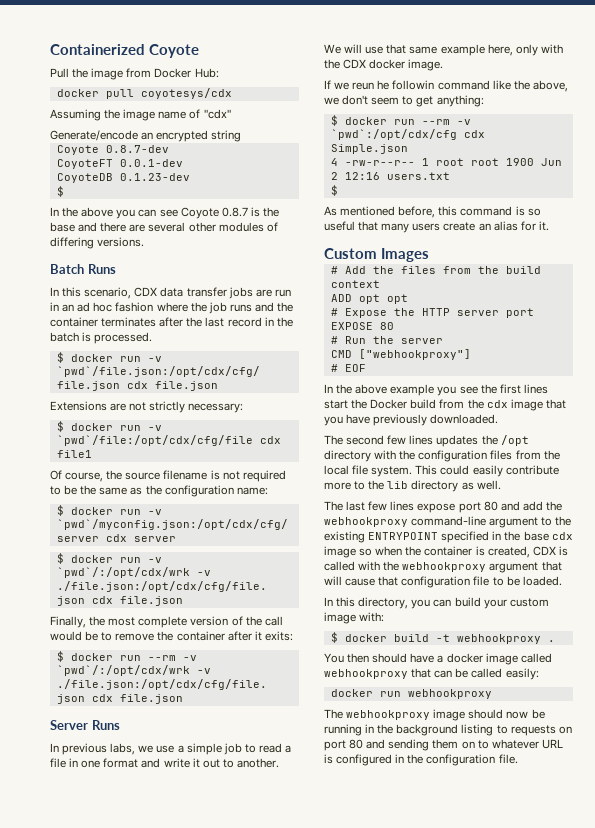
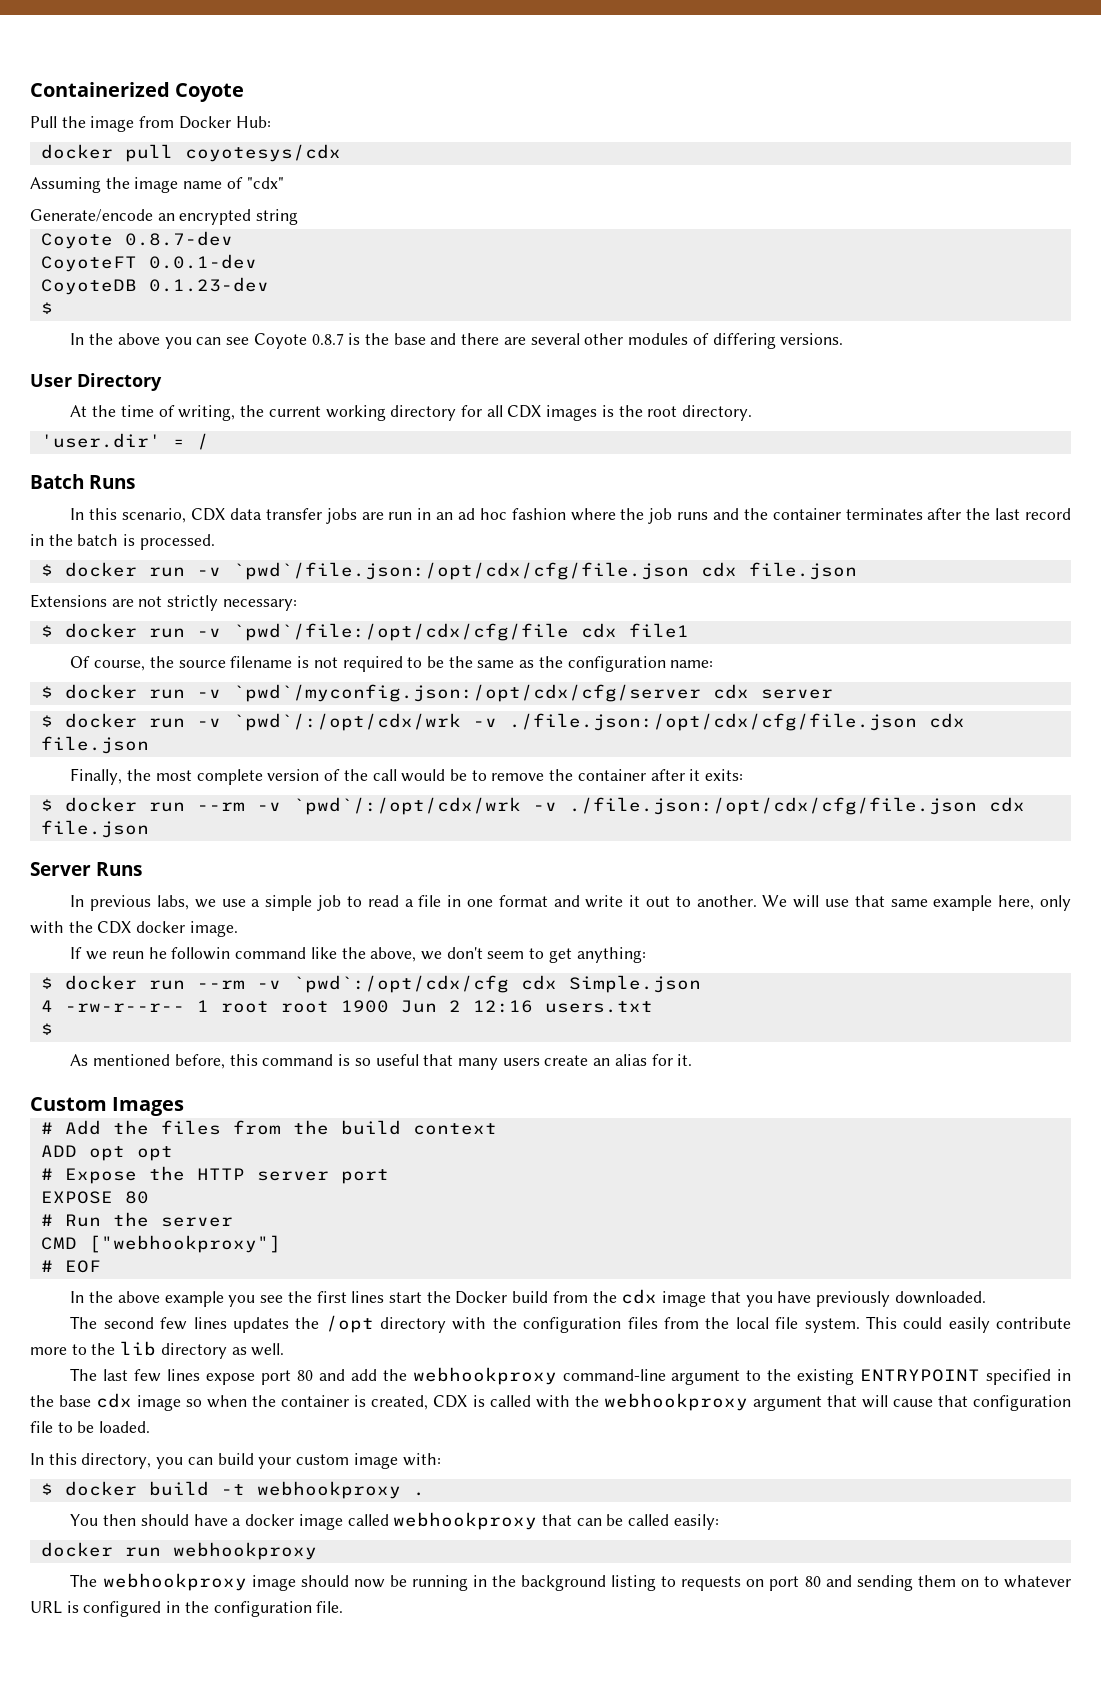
+ User Directory
+ At the time of writing, the current working directory for all CDX images is the root directory.
+ 'user.dir' = /

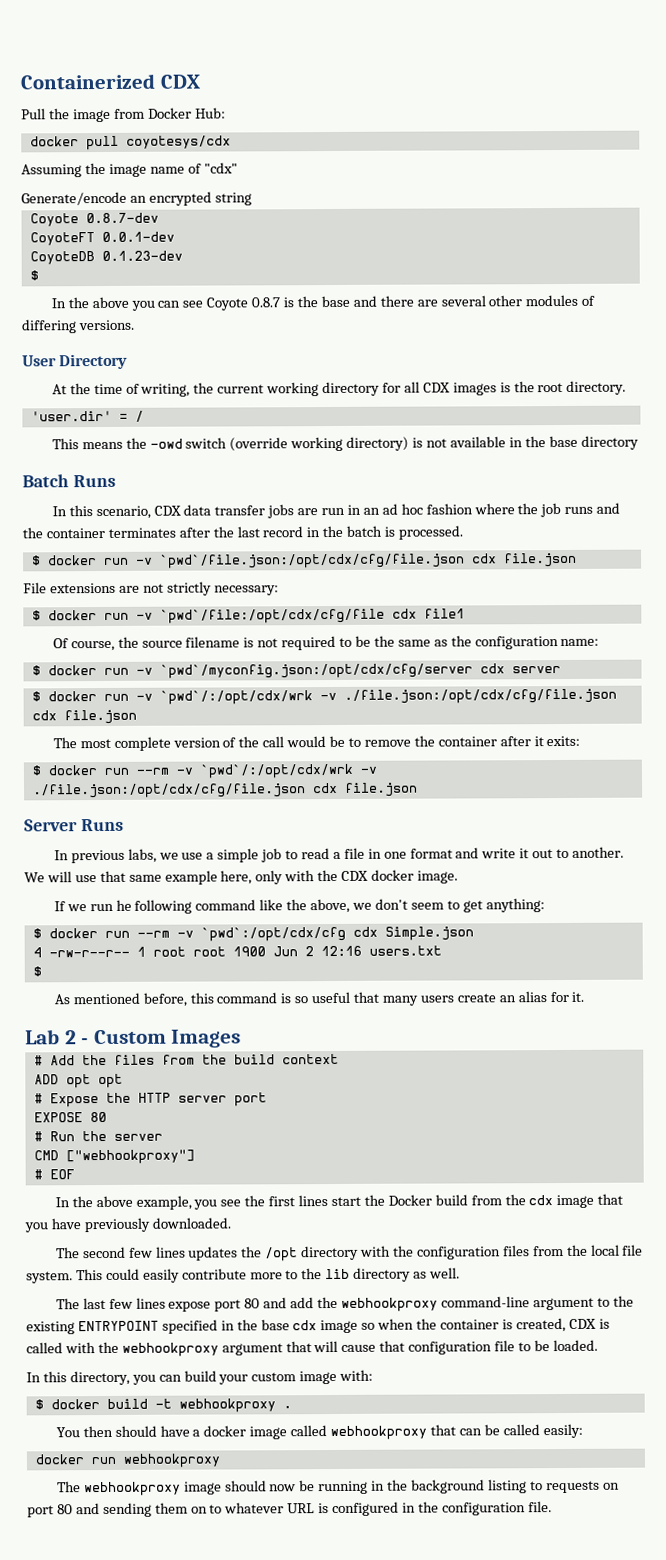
- Containerized Coyote
+ Containerized CDX
+ This means the -owd switch (override working directory) is not available in the base directory
- Extensions are not strictly necessary:
+ File extensions are not strictly necessary:
- Finally, the most complete version of the call would be to remove the container after it exits:
+ The most complete version of the call would be to remove the container after it exits:
- If we reun he followin command like the above, we don't seem to get anything:
+ If we run he following command like the above, we don't seem to get anything:
- Custom Images
+ Lab 2 - Custom Images
- In the above example you see the first lines start the Docker build from the cdx image that you have previously downloaded.
+ In the above example, you see the first lines start the Docker build from the cdx image that you have previously downloaded.

